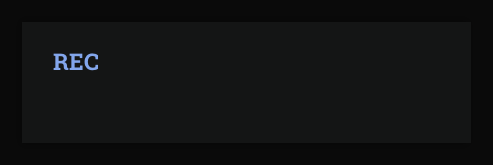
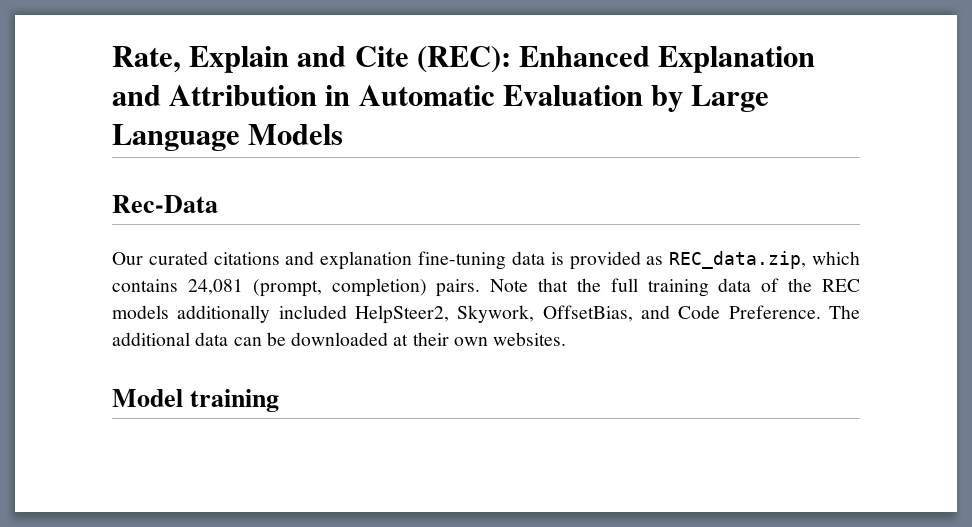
- REC
+ Rate, Explain and Cite (REC): Enhanced Explanation and Attribution in Automatic Evaluation by Large Language Models
+ Rec-Data
+ Our curated citations and explanation fine-tuning data is provided as REC_data.zip, which contains 24,081 (prompt, completion) pairs. Note that the full training data of the REC models additionally included HelpSteer2, Skywork, OffsetBias, and Code Preference. The additional data can be downloaded at their own websites.
+ Model training

